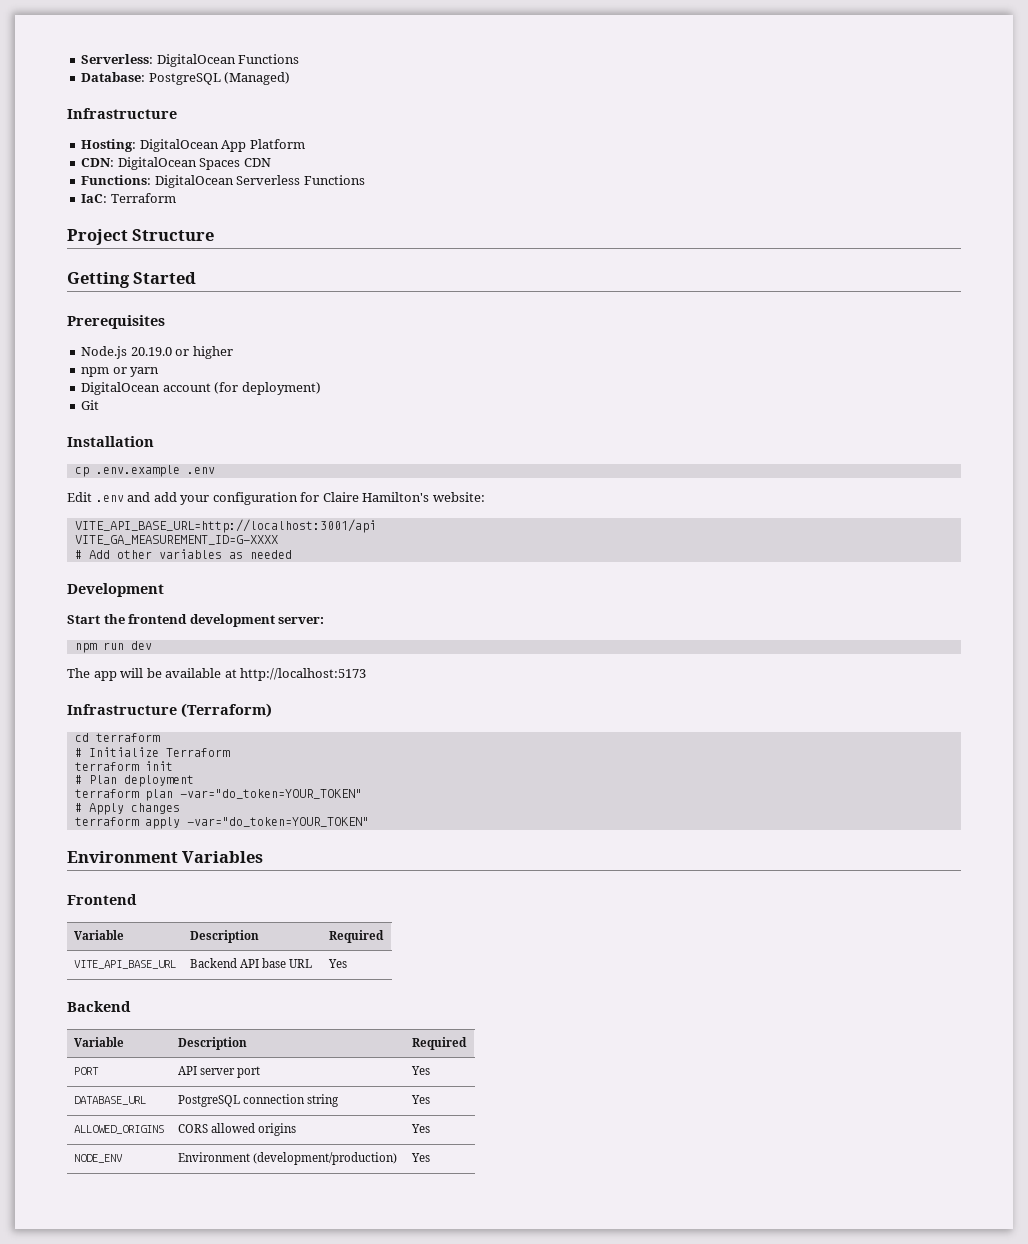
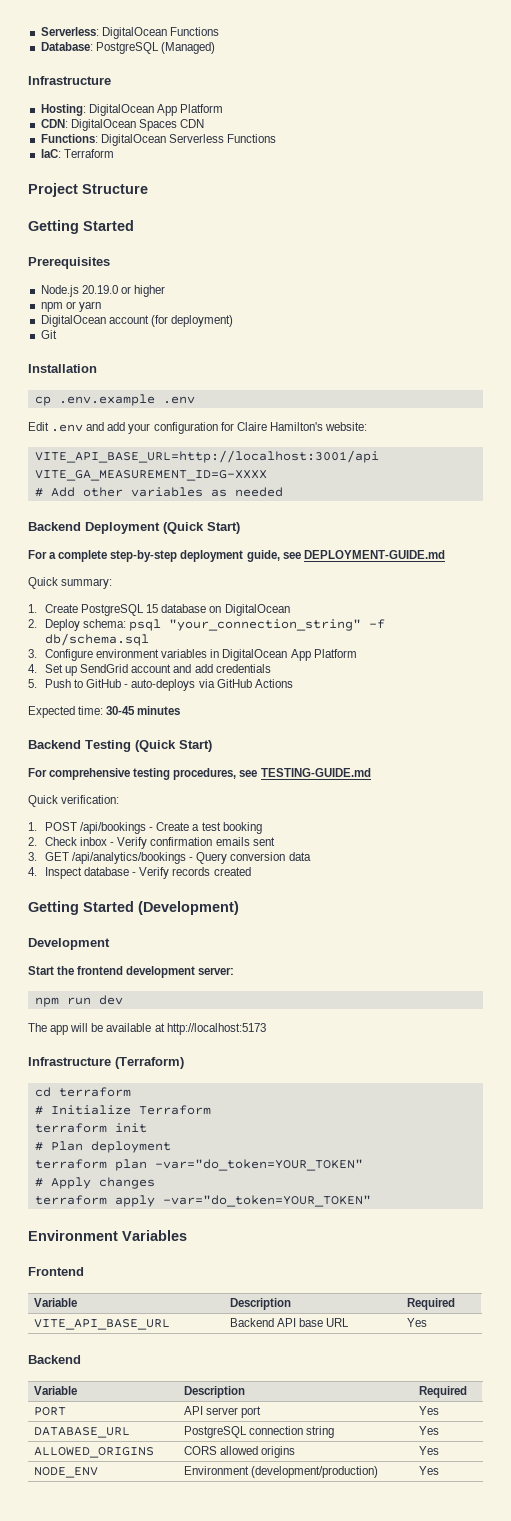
+ Backend Deployment (Quick Start)
+ For a complete step-by-step deployment guide, see DEPLOYMENT-GUIDE.md
+ Quick summary:
+ 1. Create PostgreSQL 15 database on DigitalOcean
+ 2. Deploy schema: psql "your_connection_string" -f db/schema.sql
+ 3. Configure environment variables in DigitalOcean App Platform
+ 4. Set up SendGrid account and add credentials
+ 5. Push to GitHub - auto-deploys via GitHub Actions
+ Expected time: 30-45 minutes
+ Backend Testing (Quick Start)
+ For comprehensive testing procedures, see TESTING-GUIDE.md
+ Quick verification:
+ 1. POST /api/bookings - Create a test booking
+ 2. Check inbox - Verify confirmation emails sent
+ 3. GET /api/analytics/bookings - Query conversion data
+ 4. Inspect database - Verify records created
+ Getting Started (Development)

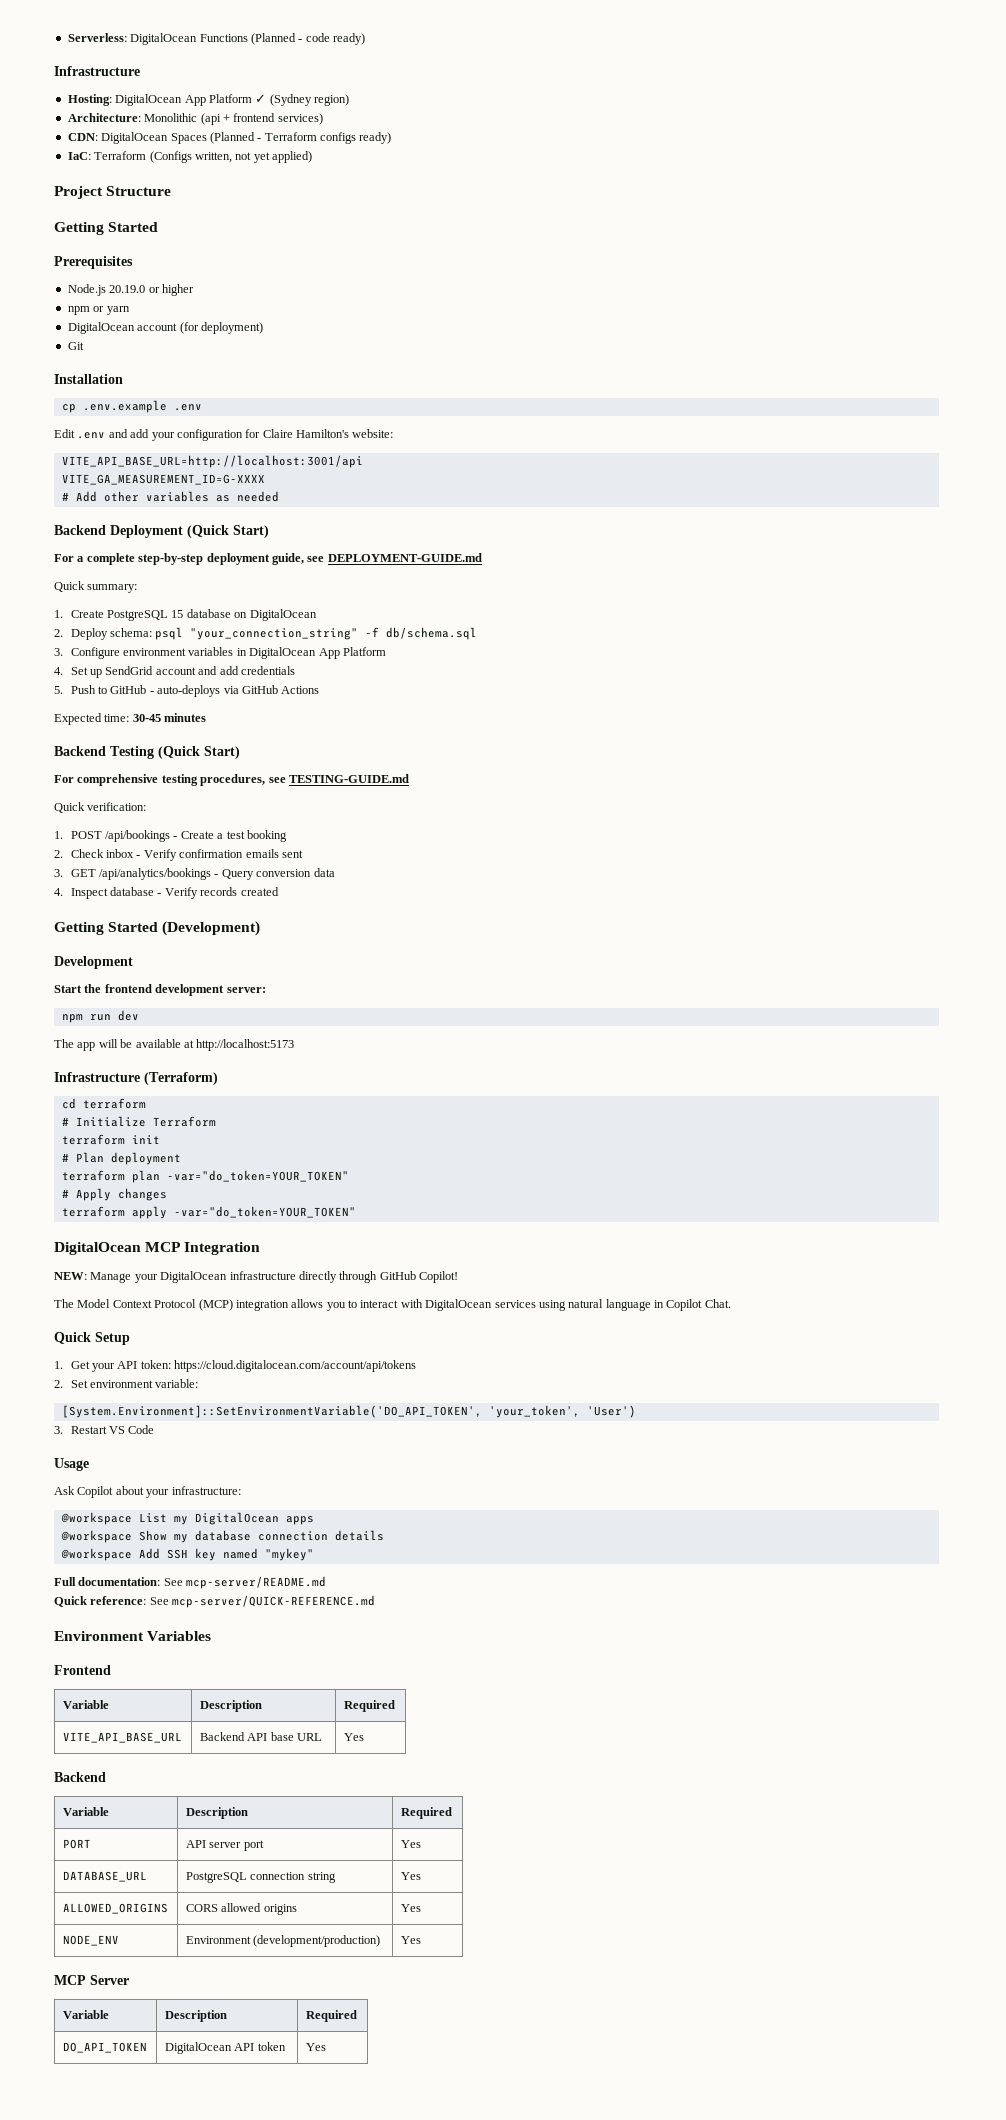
- Serverless: DigitalOcean Functions
- Database: PostgreSQL (Managed)
+ Serverless: DigitalOcean Functions (Planned - code ready)
- Hosting: DigitalOcean App Platform
- CDN: DigitalOcean Spaces CDN
- Functions: DigitalOcean Serverless Functions
- IaC: Terraform
+ Hosting: DigitalOcean App Platform ✓ (Sydney region)
+ Architecture: Monolithic (api + frontend services)
+ CDN: DigitalOcean Spaces (Planned - Terraform configs ready)
+ IaC: Terraform (Configs written, not yet applied)
+ DigitalOcean MCP Integration
+ NEW: Manage your DigitalOcean infrastructure directly through GitHub Copilot!
+ The Model Context Protocol (MCP) integration allows you to interact with DigitalOcean services using natural language in Copilot Chat.
+ Quick Setup
+ 1. Get your API token: https://cloud.digitalocean.com/account/api/tokens
+ 2. Set environment variable:
+ [System.Environment]::SetEnvironmentVariable('DO_API_TOKEN', 'your_token', 'User')
+ 3. Restart VS Code
+ Usage
+ Ask Copilot about your infrastructure:
+ @workspace List my DigitalOcean apps
+ @workspace Show my database connection details
+ @workspace Add SSH key named "mykey"
+ Full documentation: See mcp-server/README.md
+ Quick reference: See mcp-server/QUICK-REFERENCE.md
+ MCP Server
+ Variable | Description | Required
+ DO_API_TOKEN | DigitalOcean API token | Yes

